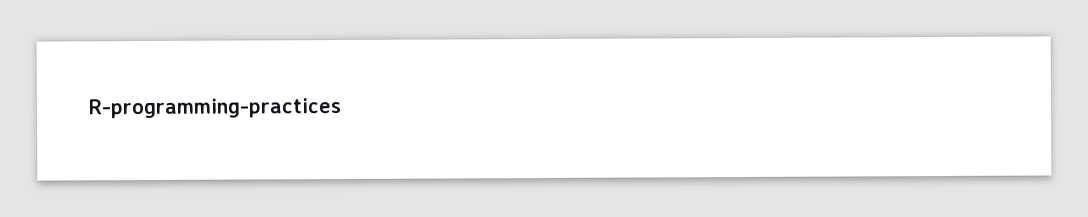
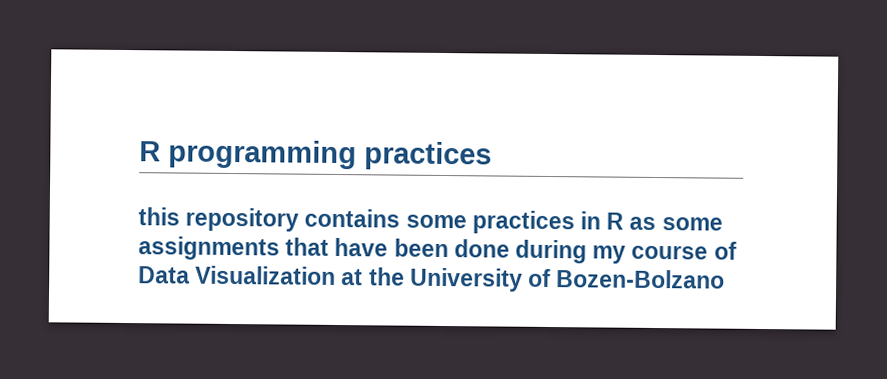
- R-programming-practices
+ R programming practices
+ this repository contains some practices in R as some assignments that have been done during my course of Data Visualization at the University of Bozen-Bolzano

